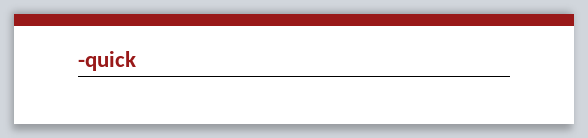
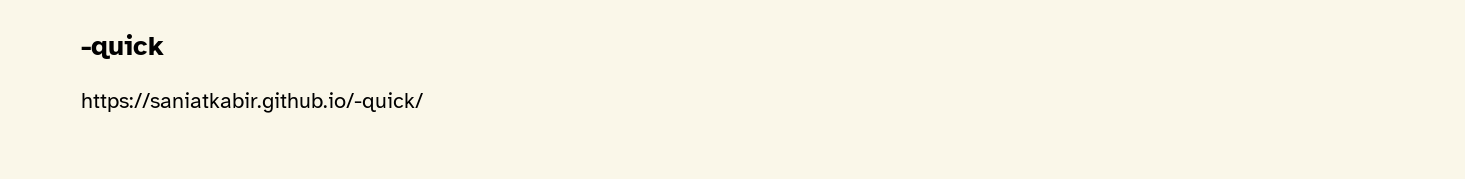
+ https://saniatkabir.github.io/-quick/

